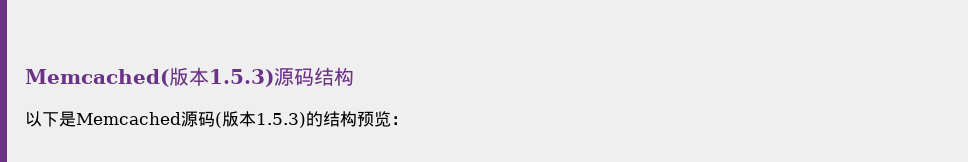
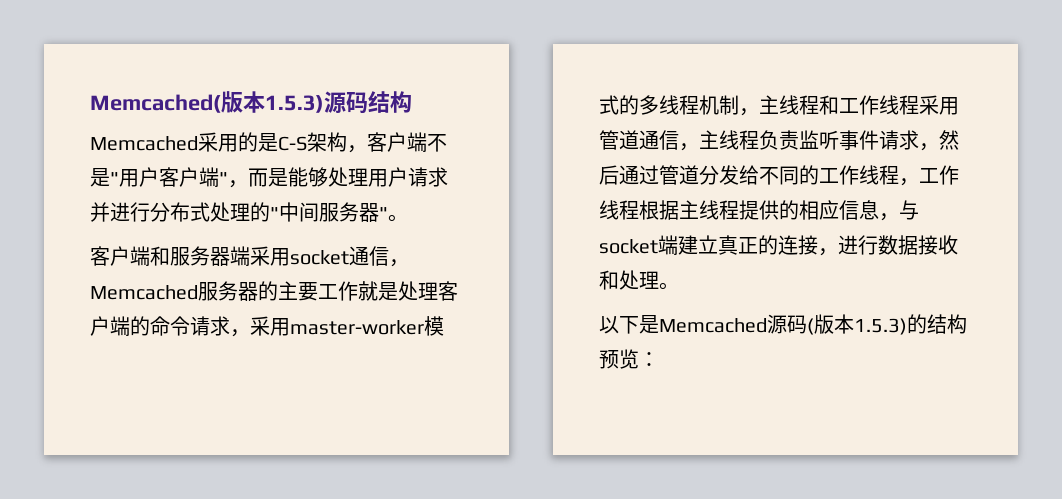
+ Memcached采用的是C-S架构，客户端不是"用户客户端"，而是能够处理用户请求并进行分布式处理的"中间服务器"。
+ 客户端和服务器端采用socket通信，Memcached服务器的主要工作就是处理客户端的命令请求，采用master-worker模式的多线程机制，主线程和工作线程采用管道通信，主线程负责监听事件请求，然后通过管道分发给不同的工作线程，工作线程根据主线程提供的相应信息，与socket端建立真正的连接，进行数据接收和处理。

